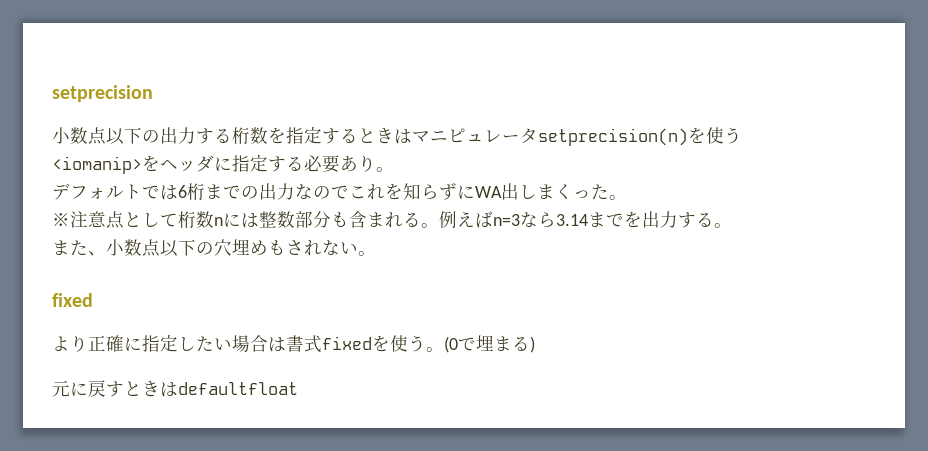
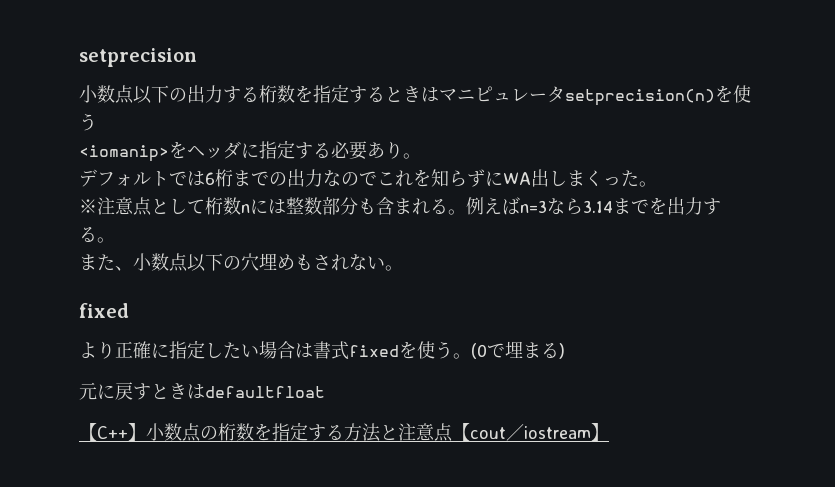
+ 【C++】小数点の桁数を指定する方法と注意点【cout／iostream】

